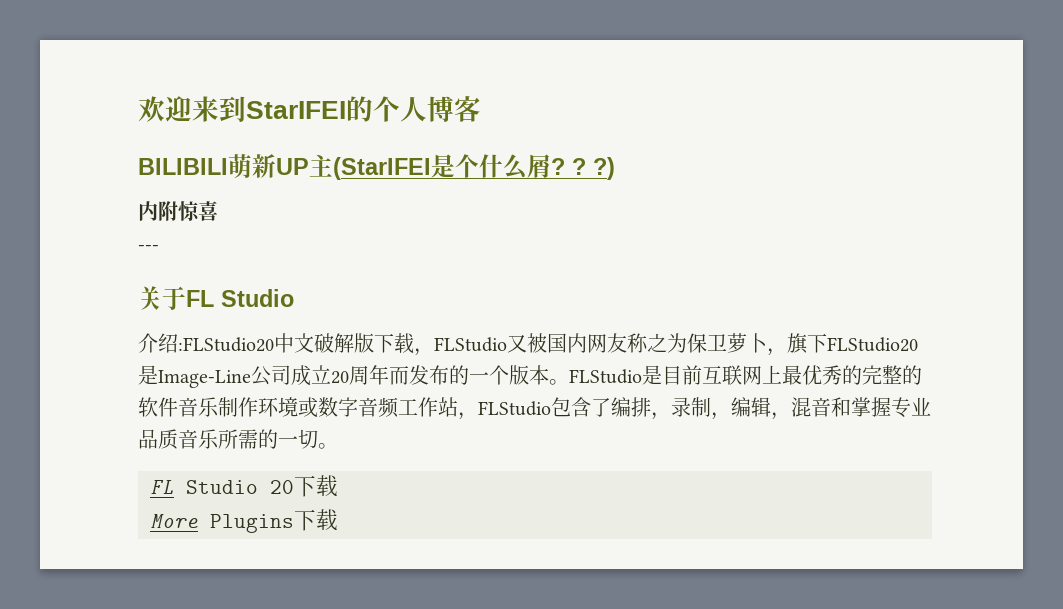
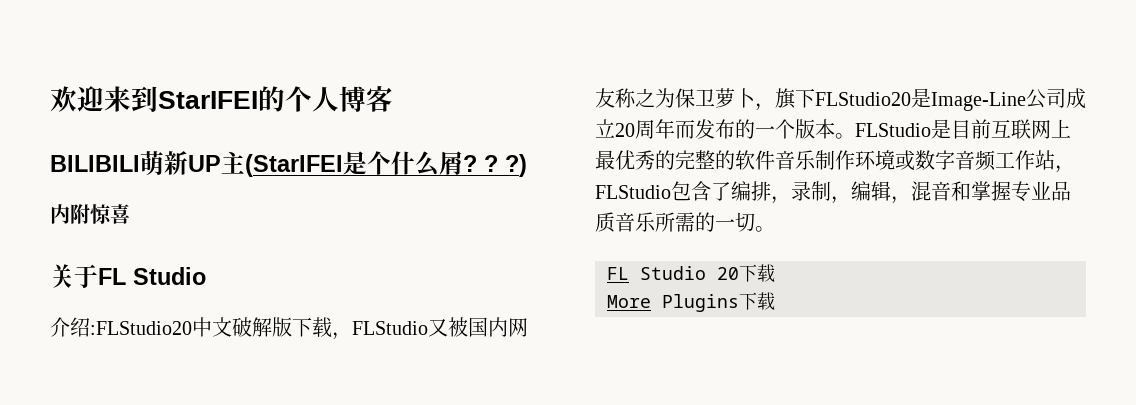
- ---

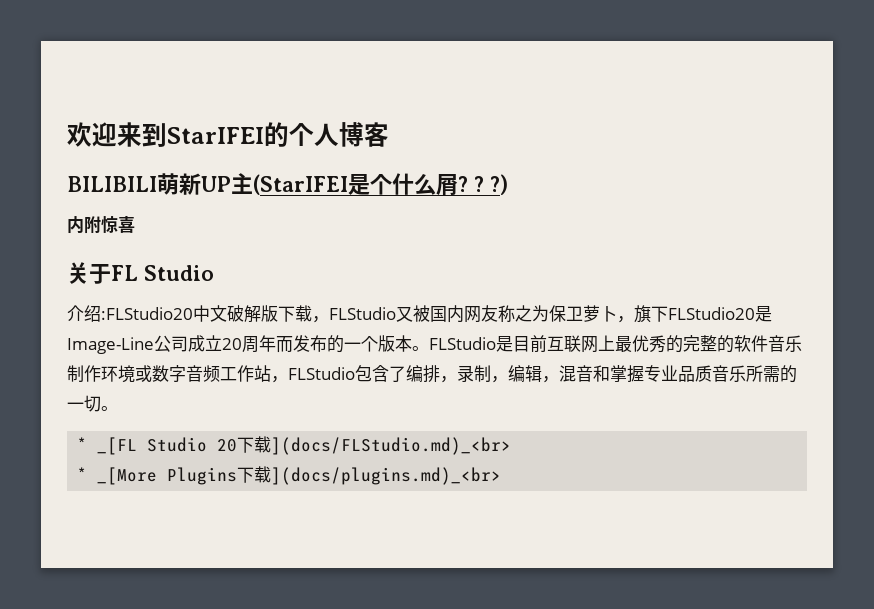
- FL Studio 20下载
- More Plugins下载
+ * _[FL Studio 20下载](docs/FLStudio.md)_<br>
+ * _[More Plugins下载](docs/plugins.md)_<br>

